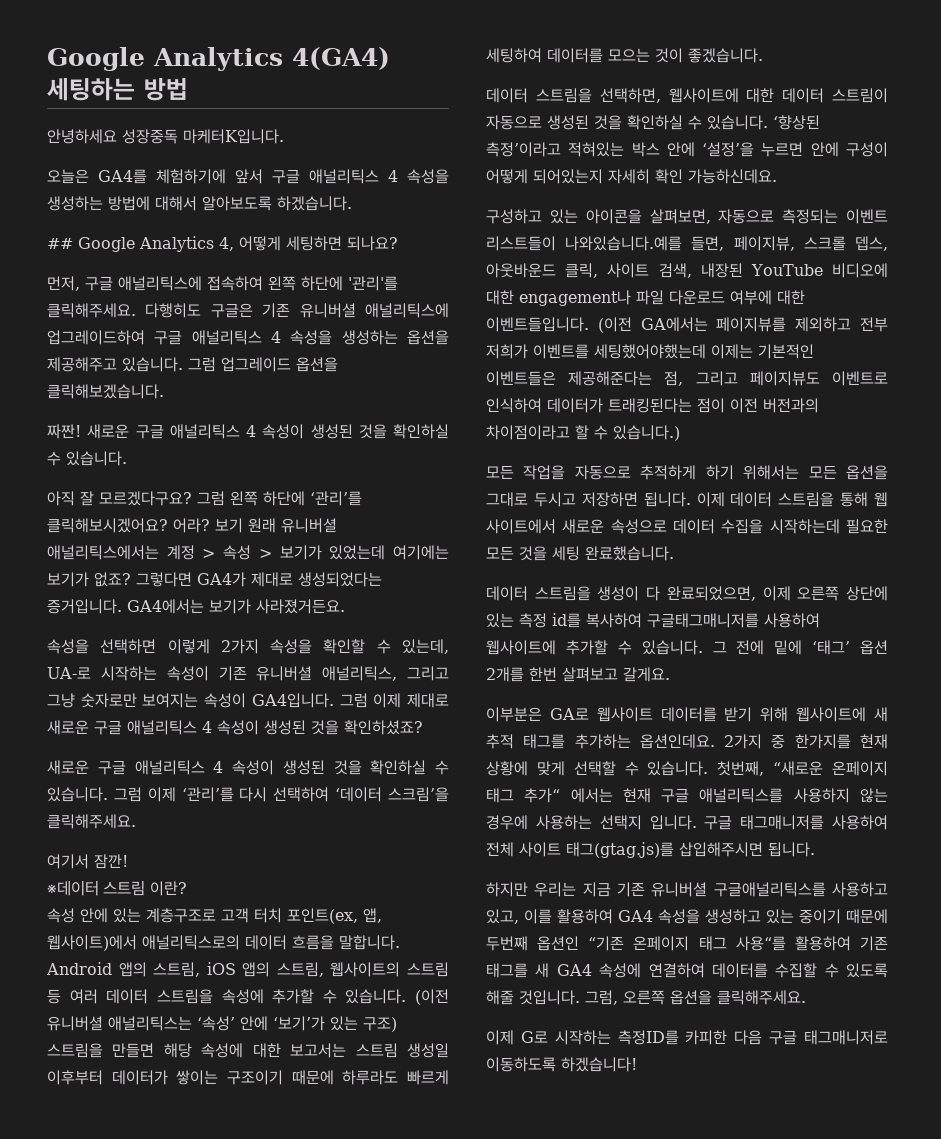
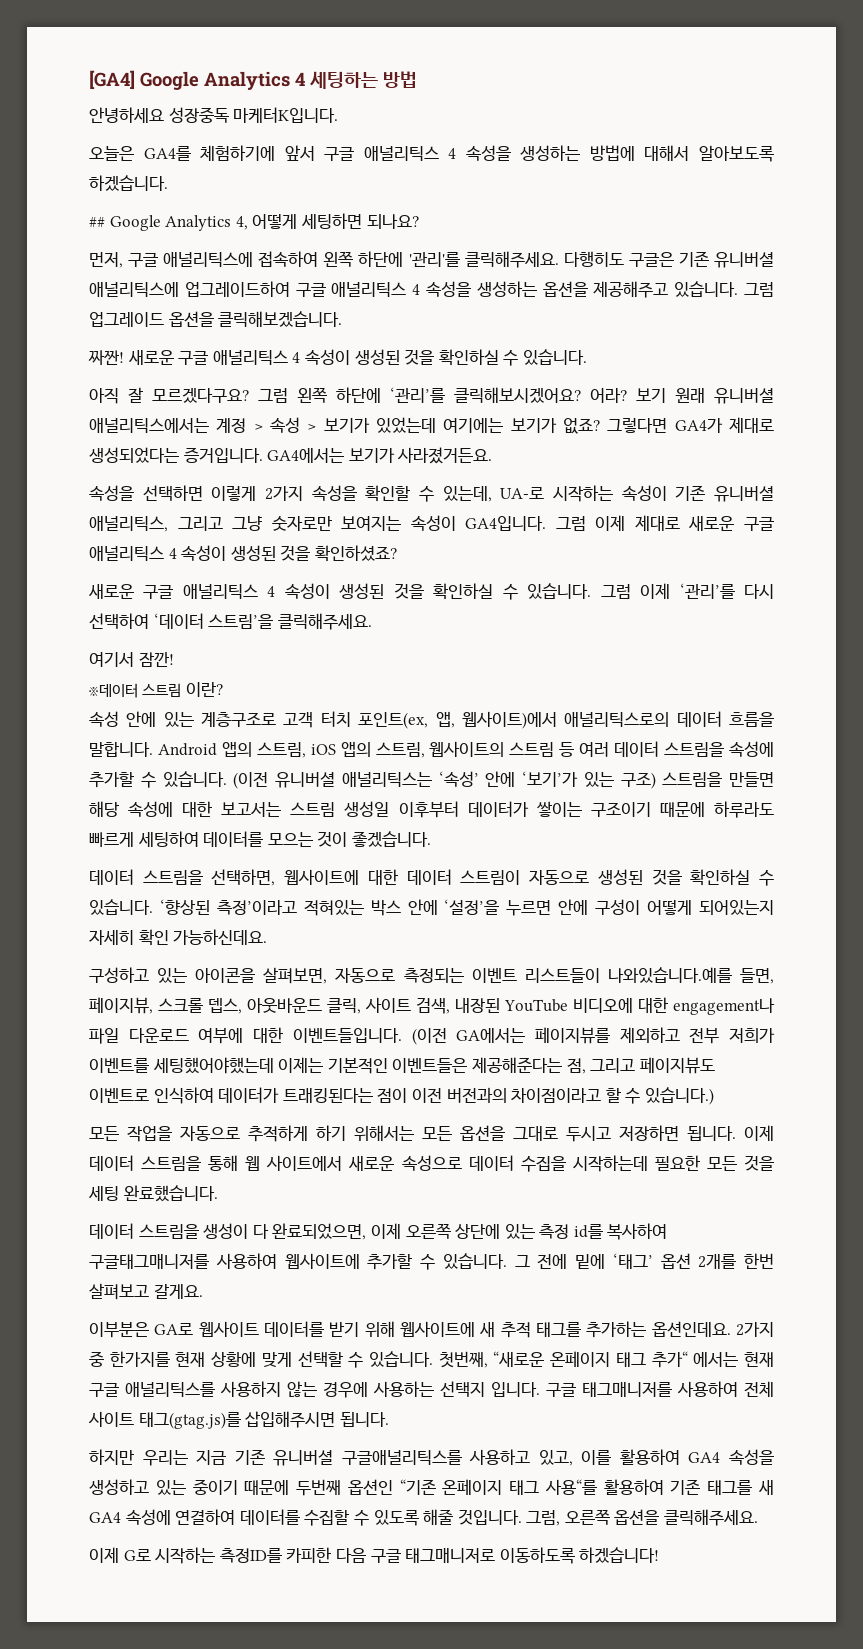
- Google Analytics 4(GA4) 세팅하는 방법
+ [GA4] Google Analytics 4 세팅하는 방법
- 그럼 이제 ‘관리’를 다시 선택하여 ‘데이터 스크림’을 클릭해주세요.
+ 그럼 이제 ‘관리’를 다시 선택하여 ‘데이터 스트림’을 클릭해주세요.

